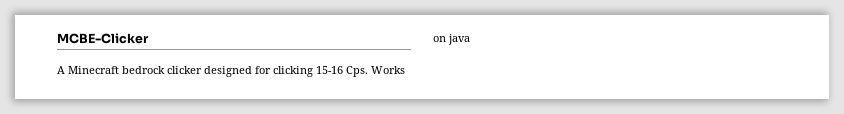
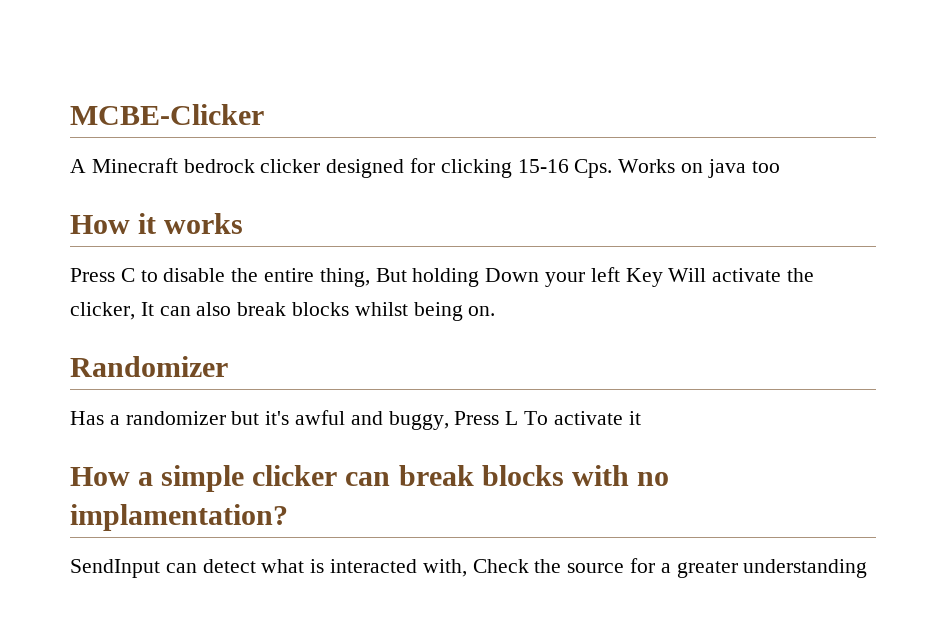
- A Minecraft bedrock clicker designed for clicking 15-16 Cps. Works on java
+ A Minecraft bedrock clicker designed for clicking 15-16 Cps. Works on java too
+ How it works
+ Press C to disable the entire thing, But holding Down your left Key Will activate the clicker, It can also break blocks whilst being on.
+ Randomizer
+ Has a randomizer but it's awful and buggy, Press L To activate it
+ How a simple clicker can break blocks with no implamentation?
+ SendInput can detect what is interacted with, Check the source for a greater understanding

